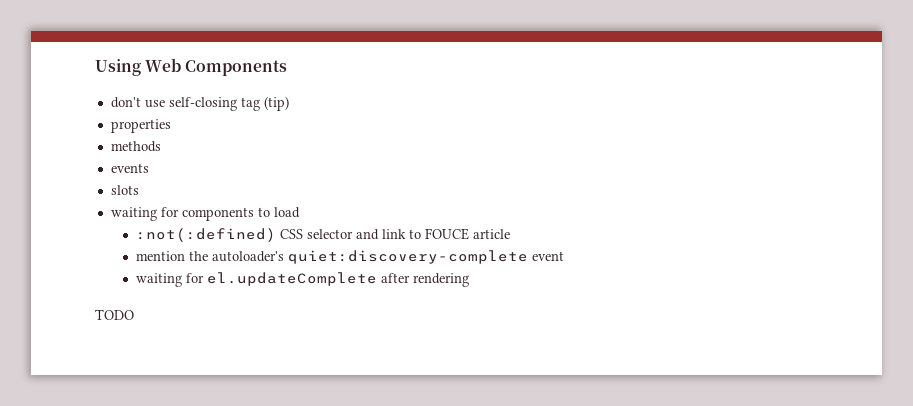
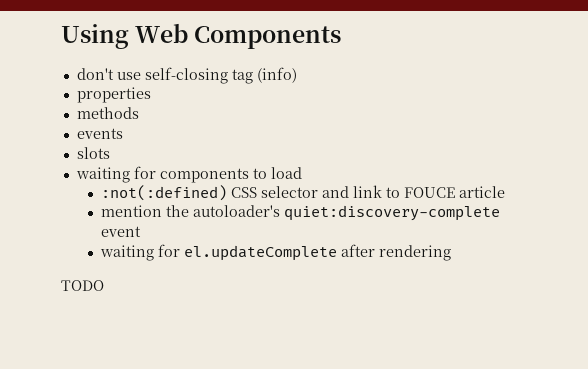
- don't use self-closing tag (tip)
+ don't use self-closing tag (info)

